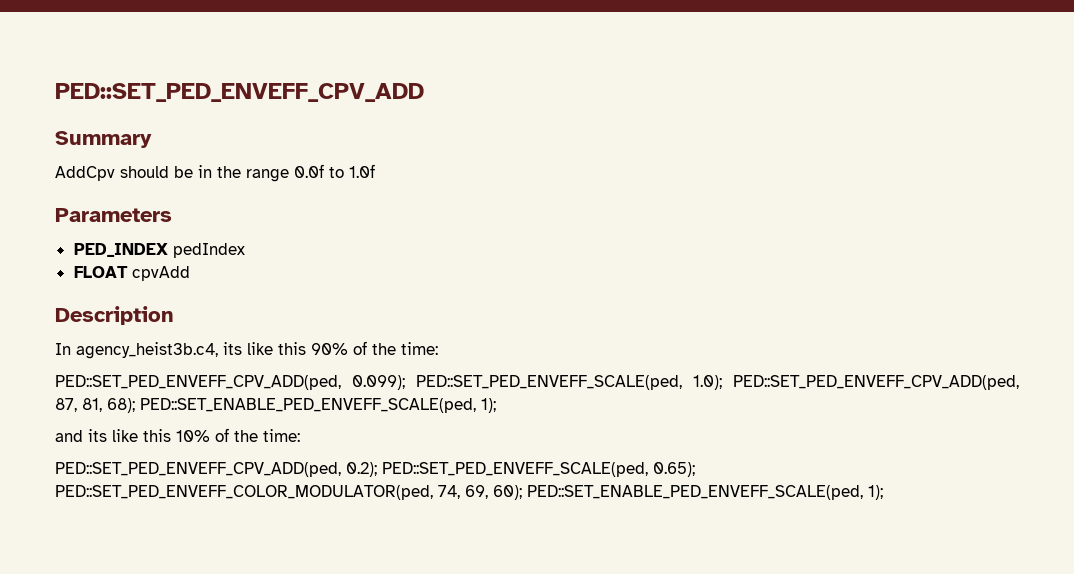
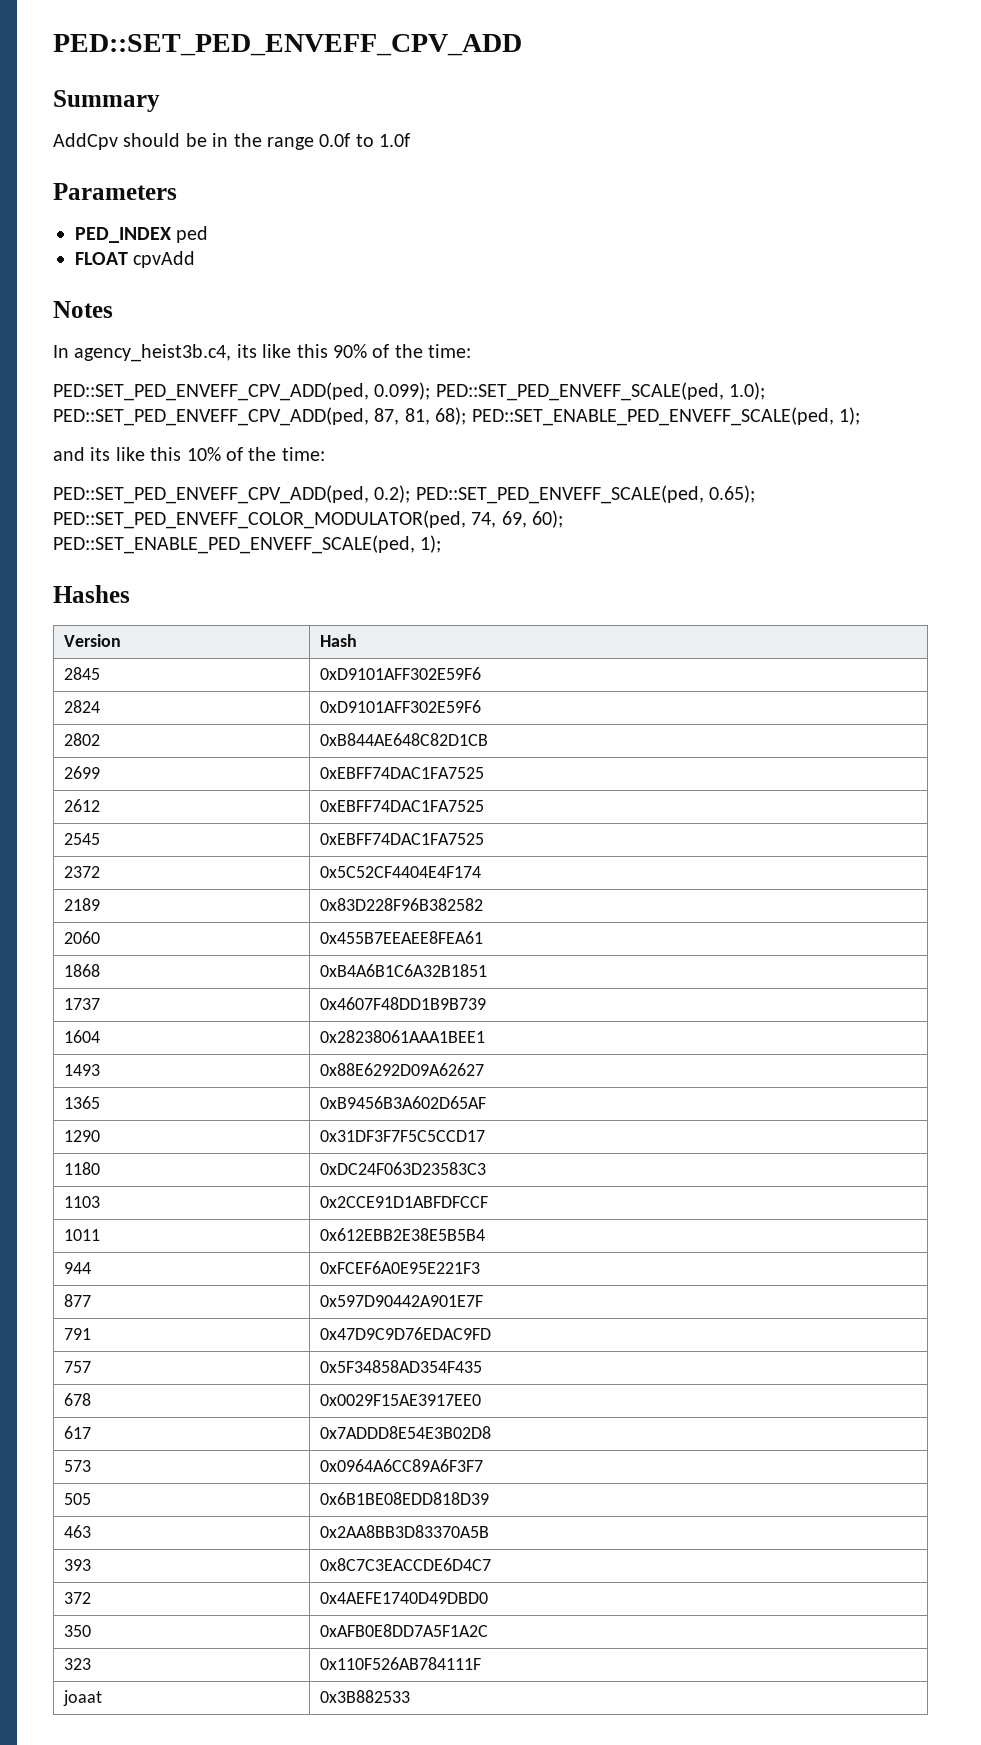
- PED_INDEX pedIndex
+ PED_INDEX ped
- Description
+ Notes
+ Hashes
+ Version | Hash
+ 2845 | 0xD9101AFF302E59F6
+ 2824 | 0xD9101AFF302E59F6
+ 2802 | 0xB844AE648C82D1CB
+ 2699 | 0xEBFF74DAC1FA7525
+ 2612 | 0xEBFF74DAC1FA7525
+ 2545 | 0xEBFF74DAC1FA7525
+ 2372 | 0x5C52CF4404E4F174
+ 2189 | 0x83D228F96B382582
+ 2060 | 0x455B7EEAEE8FEA61
+ 1868 | 0xB4A6B1C6A32B1851
+ 1737 | 0x4607F48DD1B9B739
+ 1604 | 0x28238061AAA1BEE1
+ 1493 | 0x88E6292D09A62627
+ 1365 | 0xB9456B3A602D65AF
+ 1290 | 0x31DF3F7F5C5CCD17
+ 1180 | 0xDC24F063D23583C3
+ 1103 | 0x2CCE91D1ABFDFCCF
+ 1011 | 0x612EBB2E38E5B5B4
+ 944 | 0xFCEF6A0E95E221F3
+ 877 | 0x597D90442A901E7F
+ 791 | 0x47D9C9D76EDAC9FD
+ 757 | 0x5F34858AD354F435
+ 678 | 0x0029F15AE3917EE0
+ 617 | 0x7ADDD8E54E3B02D8
+ 573 | 0x0964A6CC89A6F3F7
+ 505 | 0x6B1BE08EDD818D39
+ 463 | 0x2AA8BB3D83370A5B
+ 393 | 0x8C7C3EACCDE6D4C7
+ 372 | 0x4AEFE1740D49DBD0
+ 350 | 0xAFB0E8DD7A5F1A2C
+ 323 | 0x110F526AB784111F
+ joaat | 0x3B882533

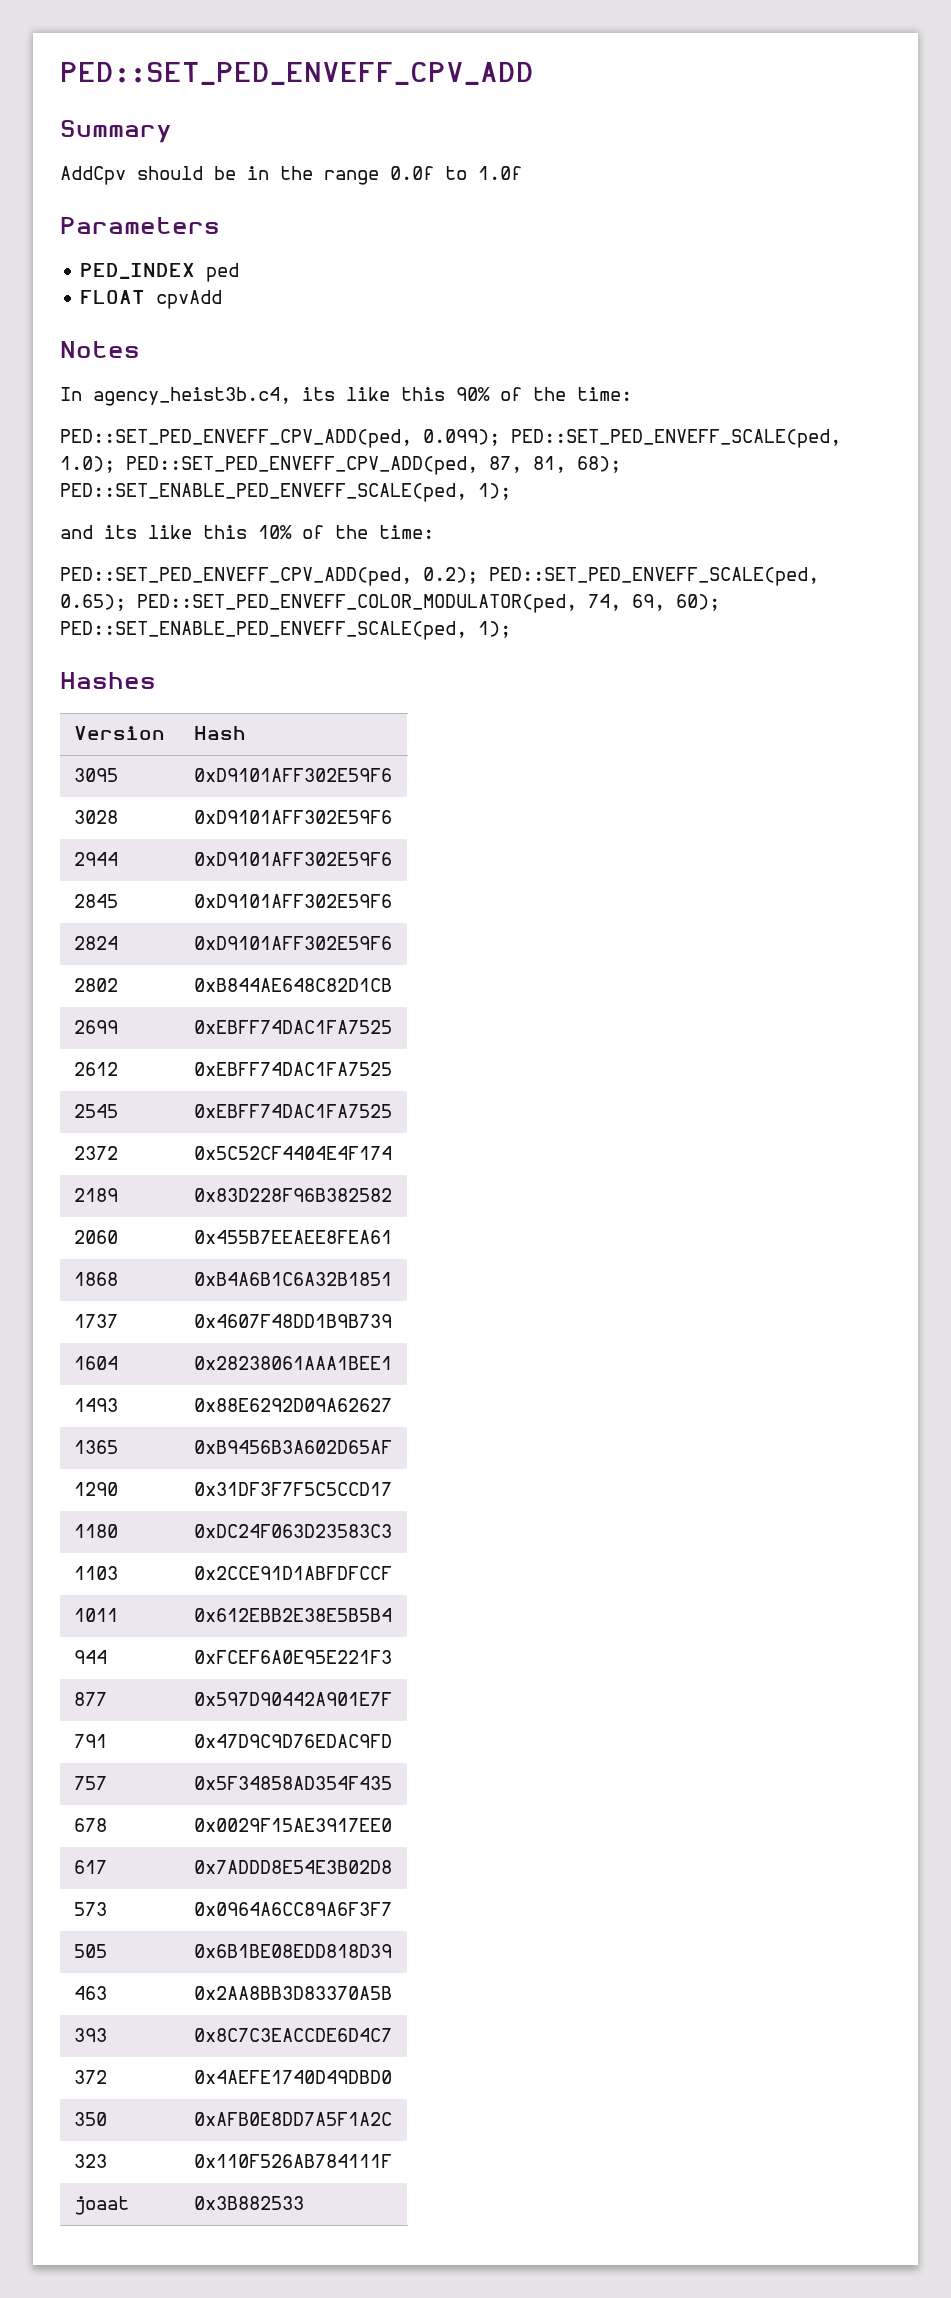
+ 3095 | 0xD9101AFF302E59F6
+ 3028 | 0xD9101AFF302E59F6
+ 2944 | 0xD9101AFF302E59F6

